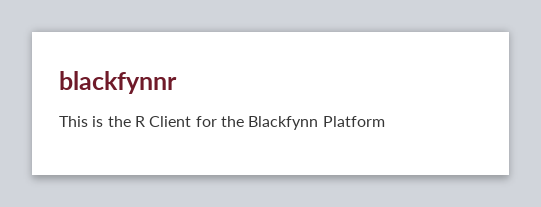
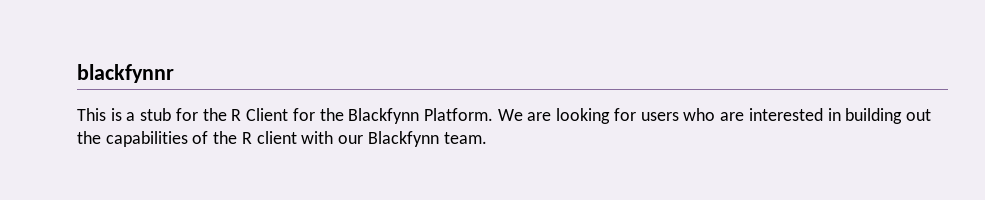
- This is the R Client for the Blackfynn Platform
+ This is a stub for the R Client for the Blackfynn Platform. We are looking for users who are interested in building out the capabilities of the R client with our Blackfynn team.

